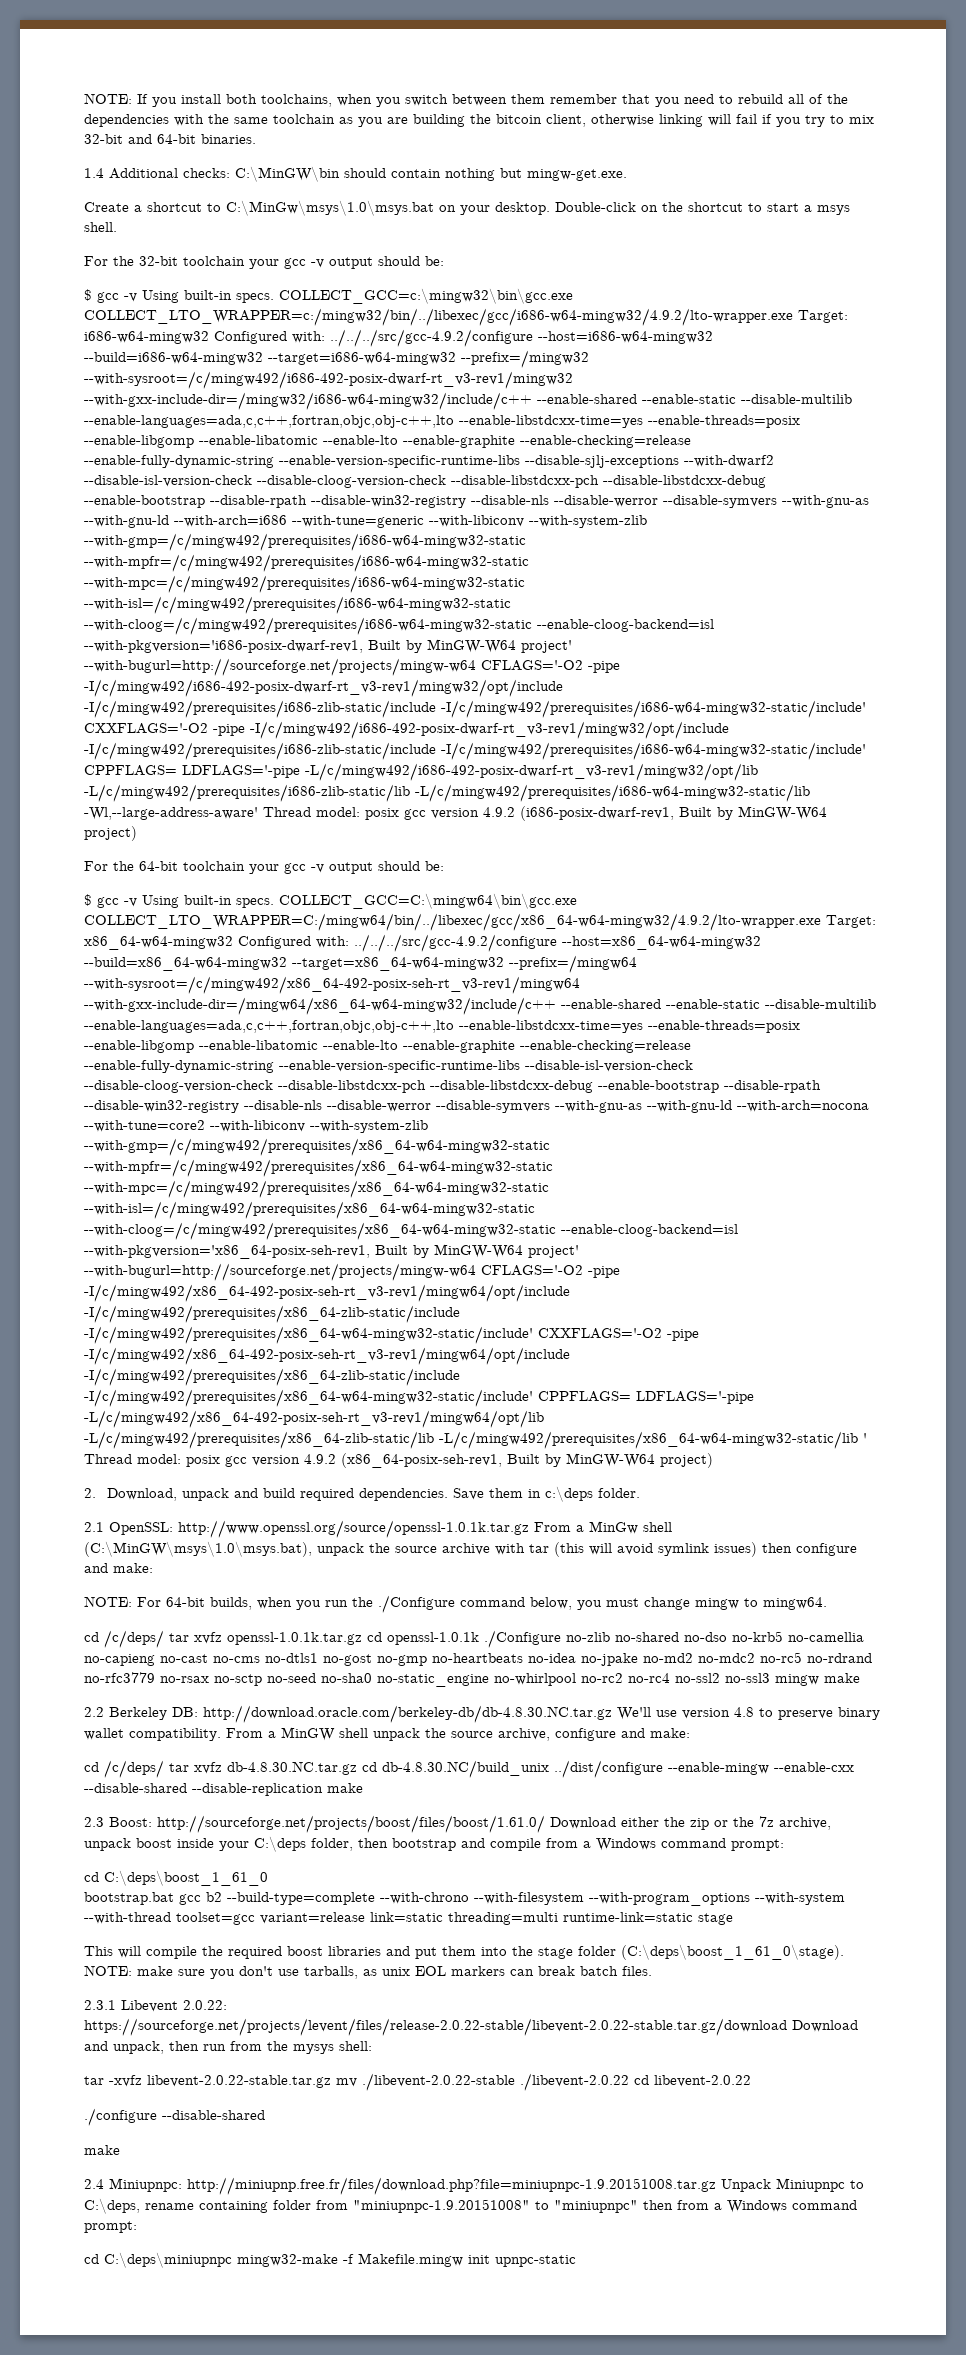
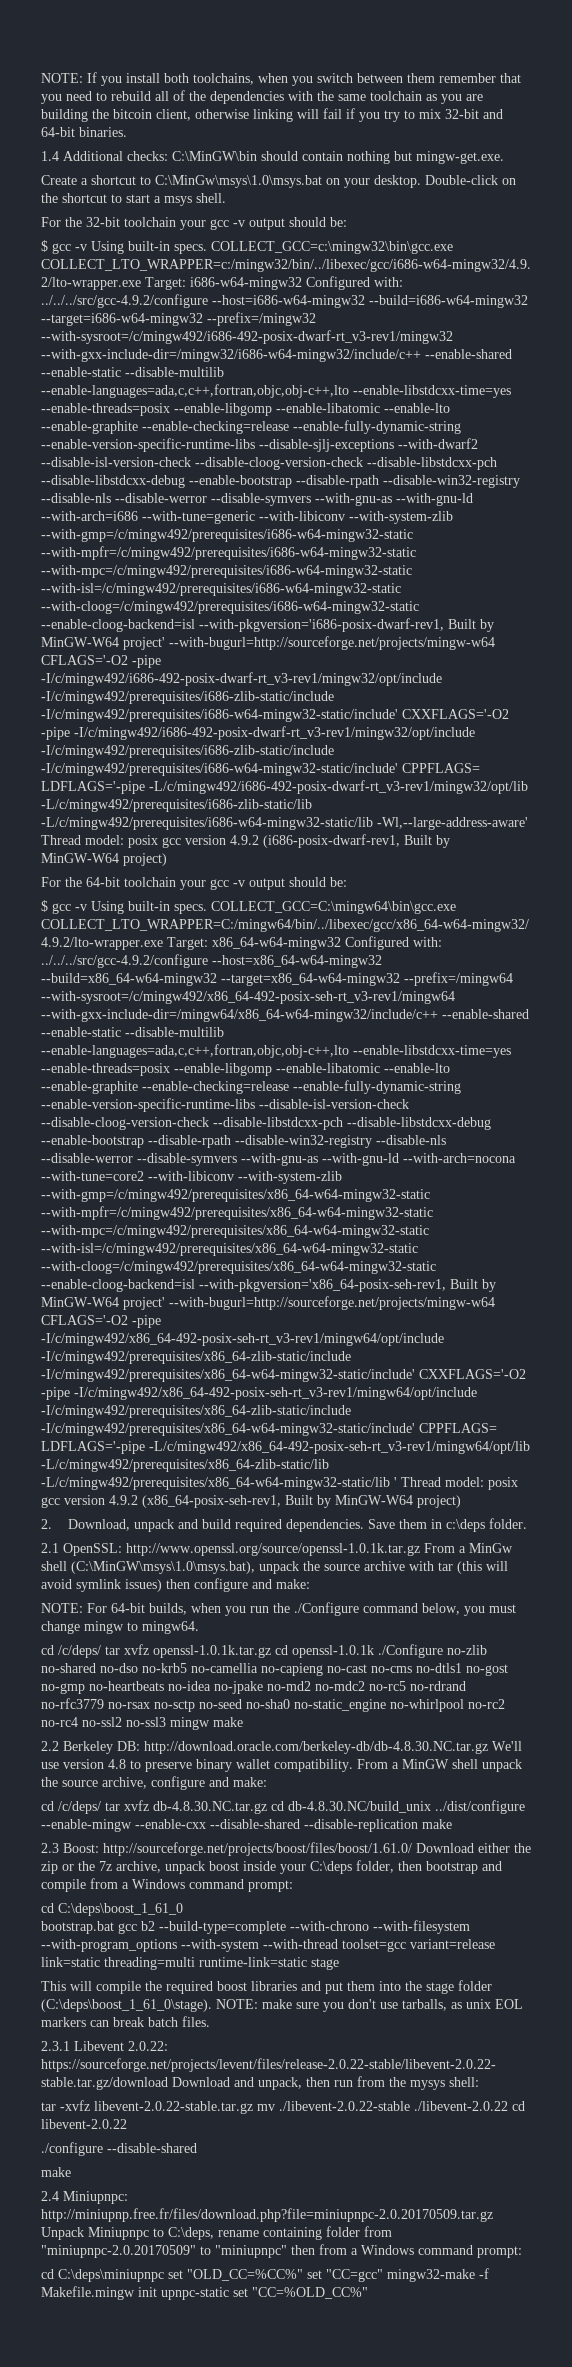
- 2.4 Miniupnpc: http://miniupnp.free.fr/files/download.php?file=miniupnpc-1.9.20151008.tar.gz Unpack Miniupnpc to C:\deps, rename containing folder from "miniupnpc-1.9.20151008" to "miniupnpc" then from a Windows command prompt:
+ 2.4 Miniupnpc: http://miniupnp.free.fr/files/download.php?file=miniupnpc-2.0.20170509.tar.gz Unpack Miniupnpc to C:\deps, rename containing folder from "miniupnpc-2.0.20170509" to "miniupnpc" then from a Windows command prompt:
- cd C:\deps\miniupnpc mingw32-make -f Makefile.mingw init upnpc-static
+ cd C:\deps\miniupnpc set "OLD_CC=%CC%" set "CC=gcc" mingw32-make -f Makefile.mingw init upnpc-static set "CC=%OLD_CC%"

